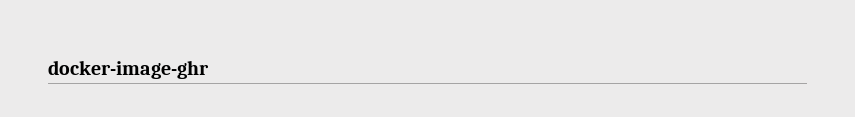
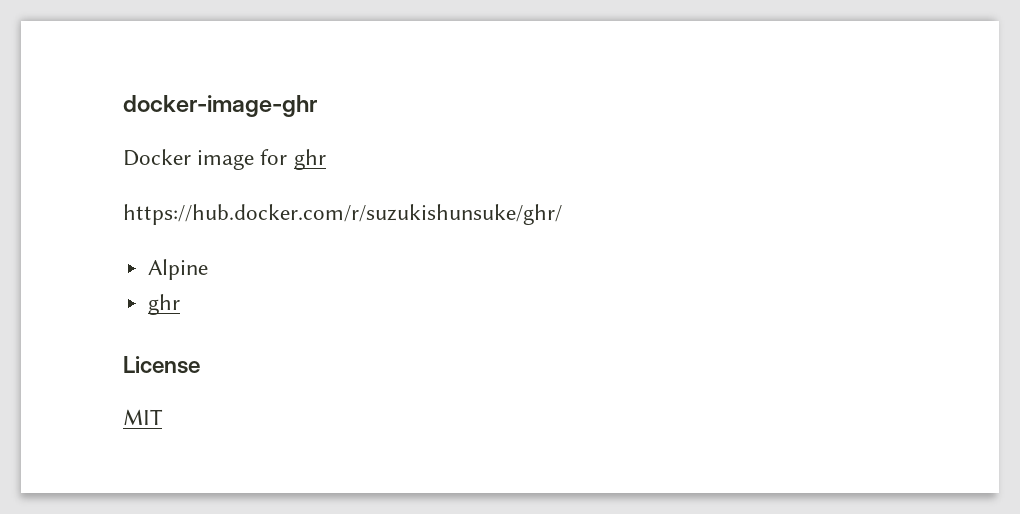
+ Docker image for ghr
+ https://hub.docker.com/r/suzukishunsuke/ghr/
+ Alpine
+ ghr
+ License
+ MIT

